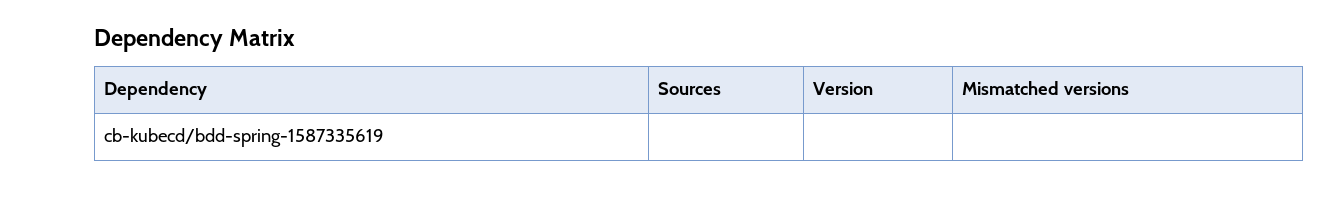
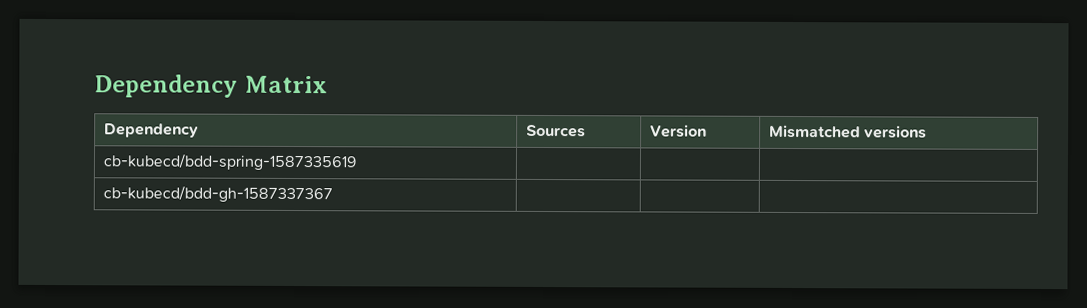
+ cb-kubecd/bdd-gh-1587337367 | | |

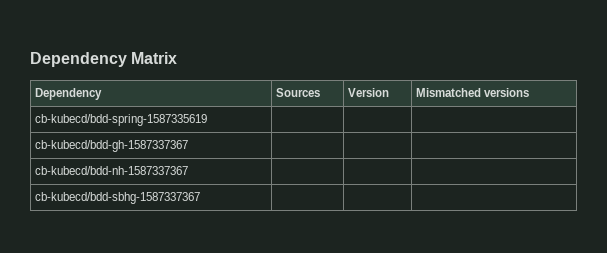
+ cb-kubecd/bdd-nh-1587337367 | | |
+ cb-kubecd/bdd-sbhg-1587337367 | | |

